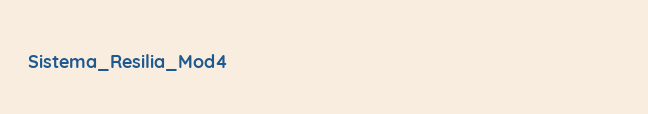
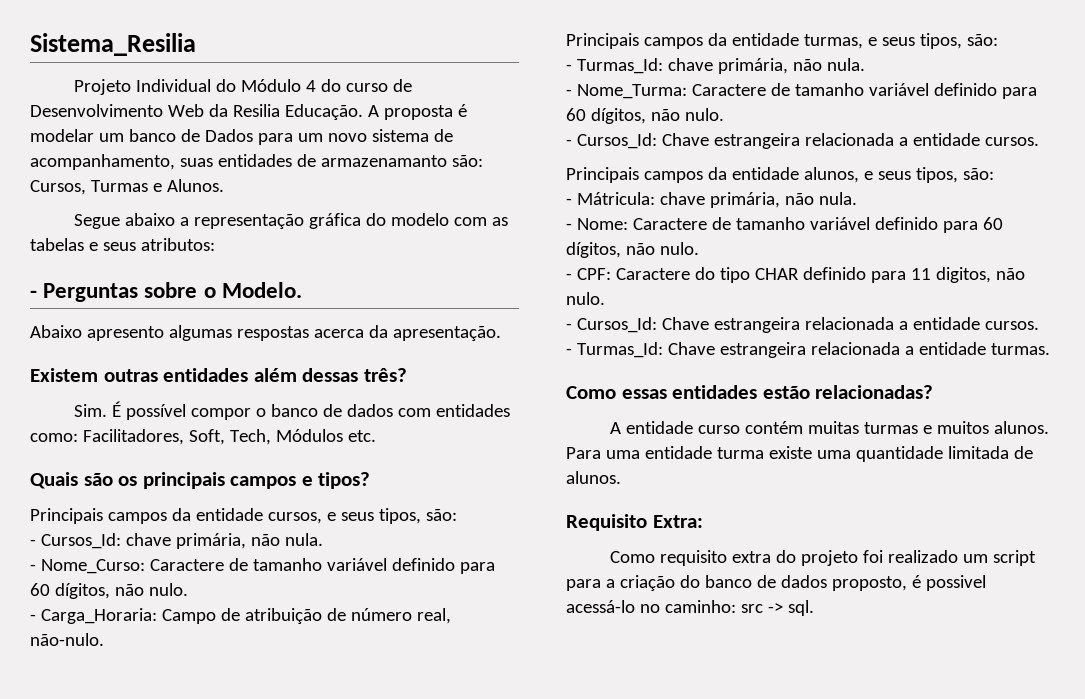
- Sistema_Resilia_Mod4
+ Sistema_Resilia
+ Projeto Individual do Módulo 4 do curso de Desenvolvimento Web da Resilia Educação. A proposta é modelar um banco de Dados para um novo sistema de acompanhamento, suas entidades de armazenamanto são: Cursos, Turmas e Alunos.
+ Segue abaixo a representação gráfica do modelo com as tabelas e seus atributos:
+ - Perguntas sobre o Modelo.
+ Abaixo apresento algumas respostas acerca da apresentação.
+ Existem outras entidades além dessas três?
+ Sim. É possível compor o banco de dados com entidades como: Facilitadores, Soft, Tech, Módulos etc.
+ Quais são os principais campos e tipos?
+ Principais campos da entidade cursos, e seus tipos, são:
+ - Cursos_Id: chave primária, não nula.
+ - Nome_Curso: Caractere de tamanho variável definido para 60 dígitos, não nulo.
+ - Carga_Horaria: Campo de atribuição de número real, não-nulo.
+ Principais campos da entidade turmas, e seus tipos, são:
+ - Turmas_Id: chave primária, não nula.
+ - Nome_Turma: Caractere de tamanho variável definido para 60 dígitos, não nulo.
+ - Cursos_Id: Chave estrangeira relacionada a entidade cursos.
+ Principais campos da entidade alunos, e seus tipos, são:
+ - Mátricula: chave primária, não nula.
+ - Nome: Caractere de tamanho variável definido para 60 dígitos, não nulo.
+ - CPF: Caractere do tipo CHAR definido para 11 digitos, não nulo.
+ - Cursos_Id: Chave estrangeira relacionada a entidade cursos.
+ - Turmas_Id: Chave estrangeira relacionada a entidade turmas.
+ Como essas entidades estão relacionadas?
+ A entidade curso contém muitas turmas e muitos alunos. Para uma entidade turma existe uma quantidade limitada de alunos.
+ Requisito Extra:
+ Como requisito extra do projeto foi realizado um script para a criação do banco de dados proposto, é possivel acessá-lo no caminho: src -> sql.

